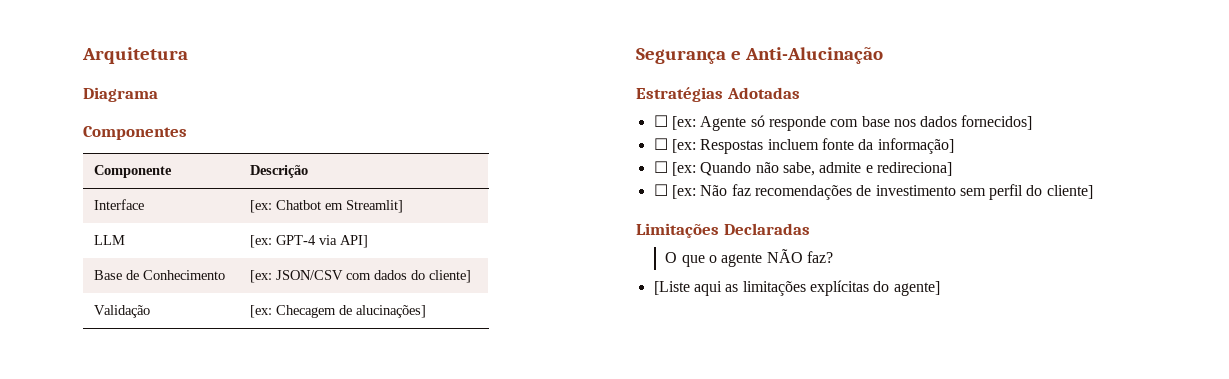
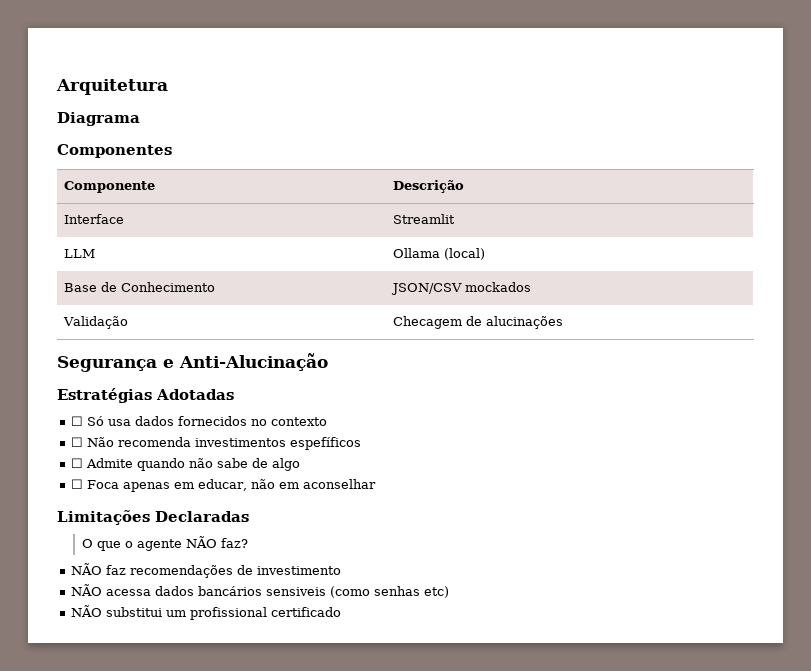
- Interface | [ex: Chatbot em Streamlit]
- LLM | [ex: GPT-4 via API]
- Base de Conhecimento | [ex: JSON/CSV com dados do cliente]
+ Interface | Streamlit
+ LLM | Ollama (local)
+ Base de Conhecimento | JSON/CSV mockados
- Validação | [ex: Checagem de alucinações]
+ Validação | Checagem de alucinações
- ☐ [ex: Agente só responde com base nos dados fornecidos]
- ☐ [ex: Respostas incluem fonte da informação]
- ☐ [ex: Quando não sabe, admite e redireciona]
- ☐ [ex: Não faz recomendações de investimento sem perfil do cliente]
+ ☐ Só usa dados fornecidos no contexto
+ ☐ Não recomenda investimentos espefíficos
+ ☐ Admite quando não sabe de algo
+ ☐ Foca apenas em educar, não em aconselhar
- [Liste aqui as limitações explícitas do agente]
+ NÃO faz recomendações de investimento
+ NÃO acessa dados bancários sensiveis (como senhas etc)
+ NÃO substitui um profissional certificado

